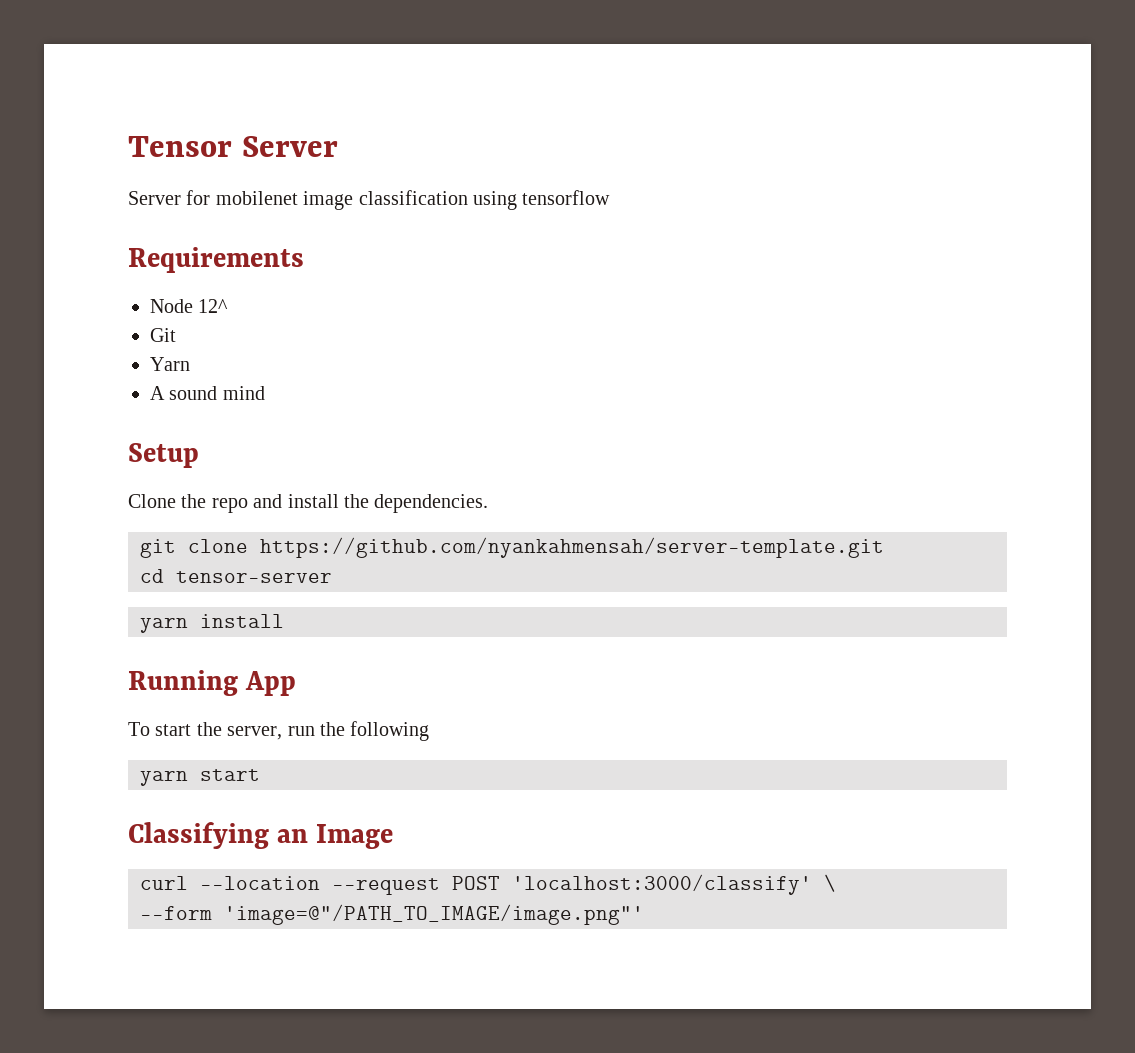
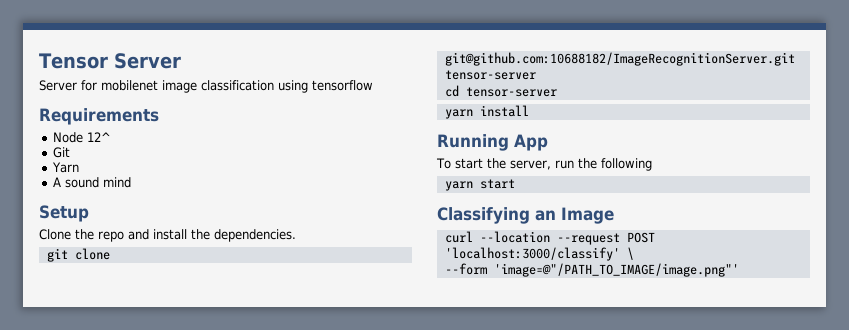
- git clone https://github.com/nyankahmensah/server-template.git
+ git clone git@github.com:10688182/ImageRecognitionServer.git tensor-server

